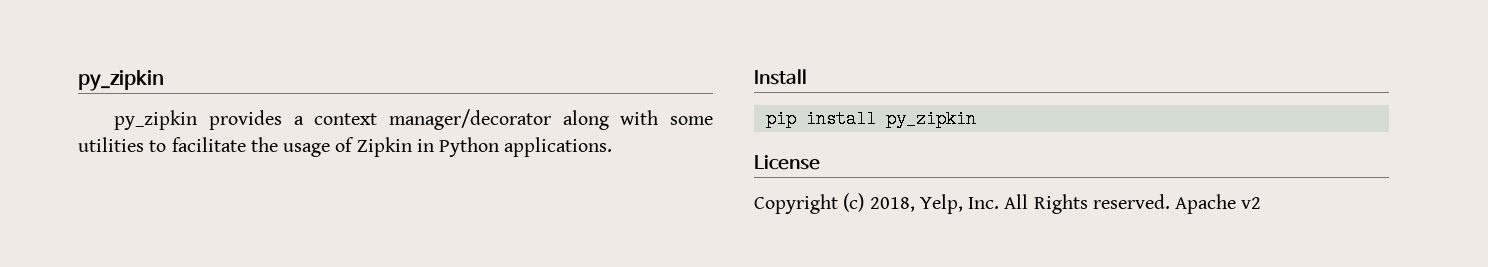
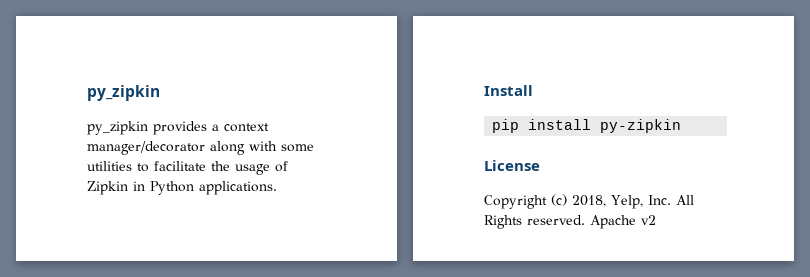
- pip install py_zipkin
+ pip install py-zipkin

